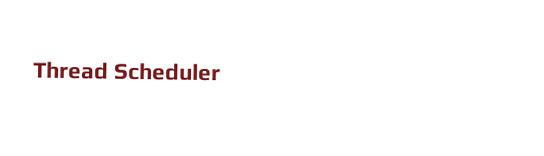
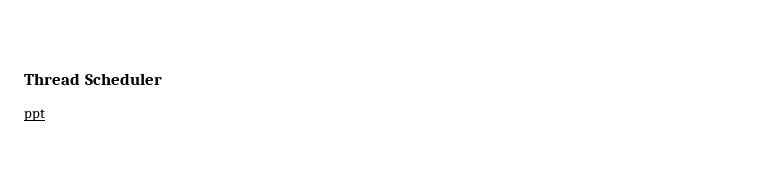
+ ppt

